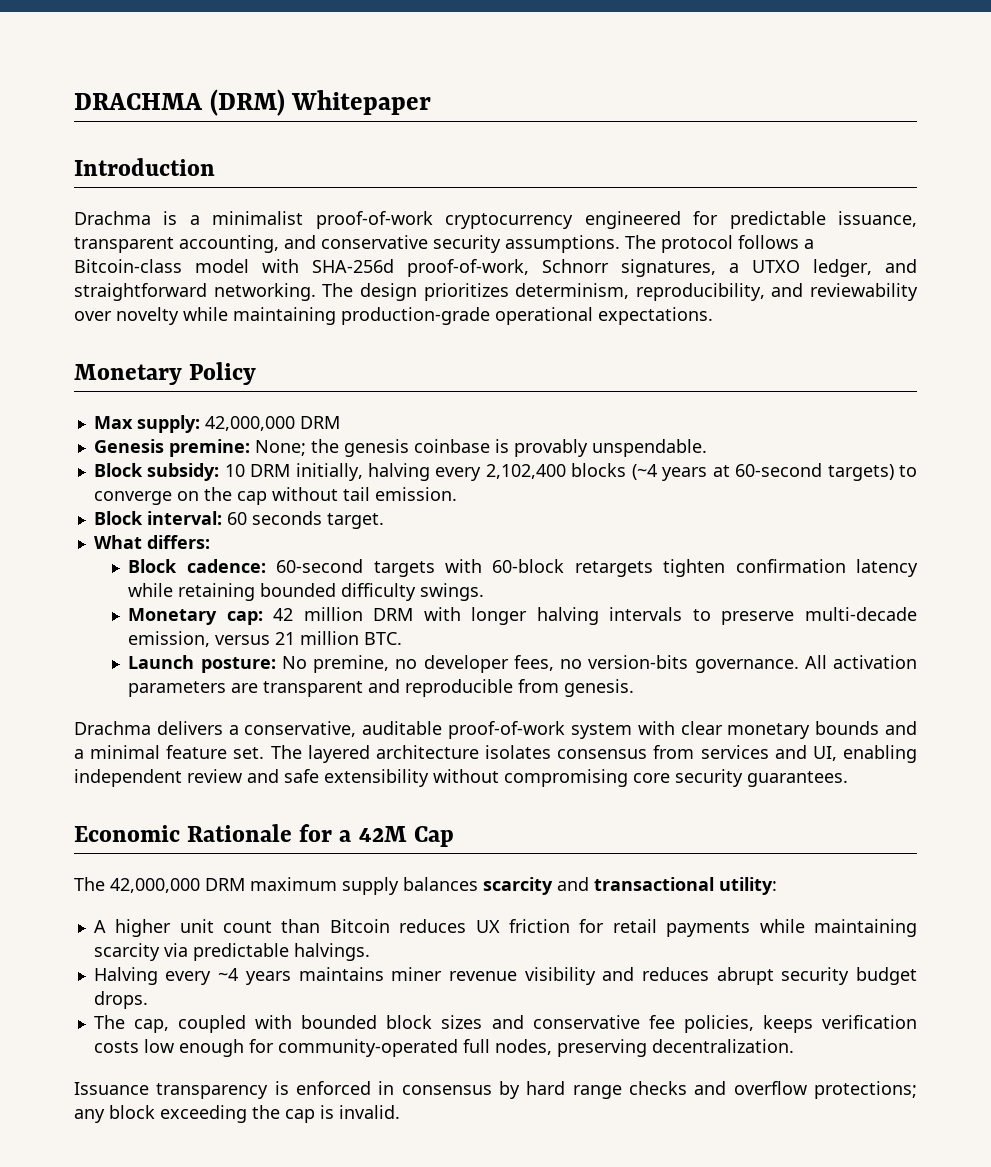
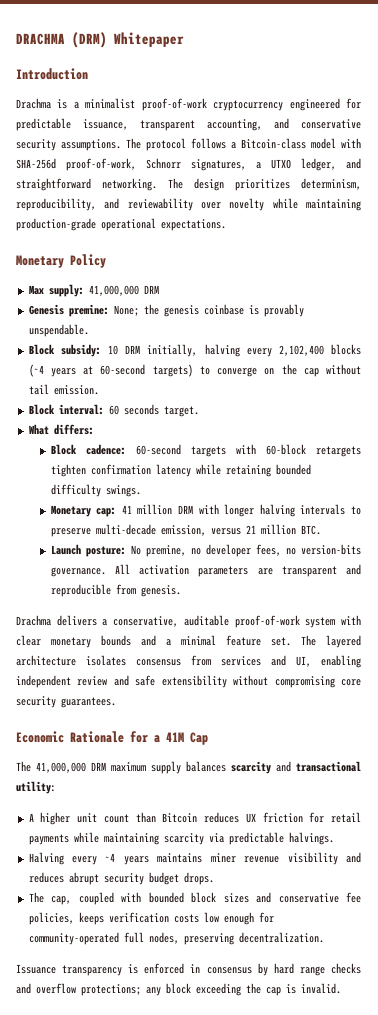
- Max supply: 42,000,000 DRM
+ Max supply: 41,000,000 DRM
- Monetary cap: 42 million DRM with longer halving intervals to preserve multi-decade emission, versus 21 million BTC.
+ Monetary cap: 41 million DRM with longer halving intervals to preserve multi-decade emission, versus 21 million BTC.
- Economic Rationale for a 42M Cap
+ Economic Rationale for a 41M Cap
- The 42,000,000 DRM maximum supply balances scarcity and transactional utility:
+ The 41,000,000 DRM maximum supply balances scarcity and transactional utility:

